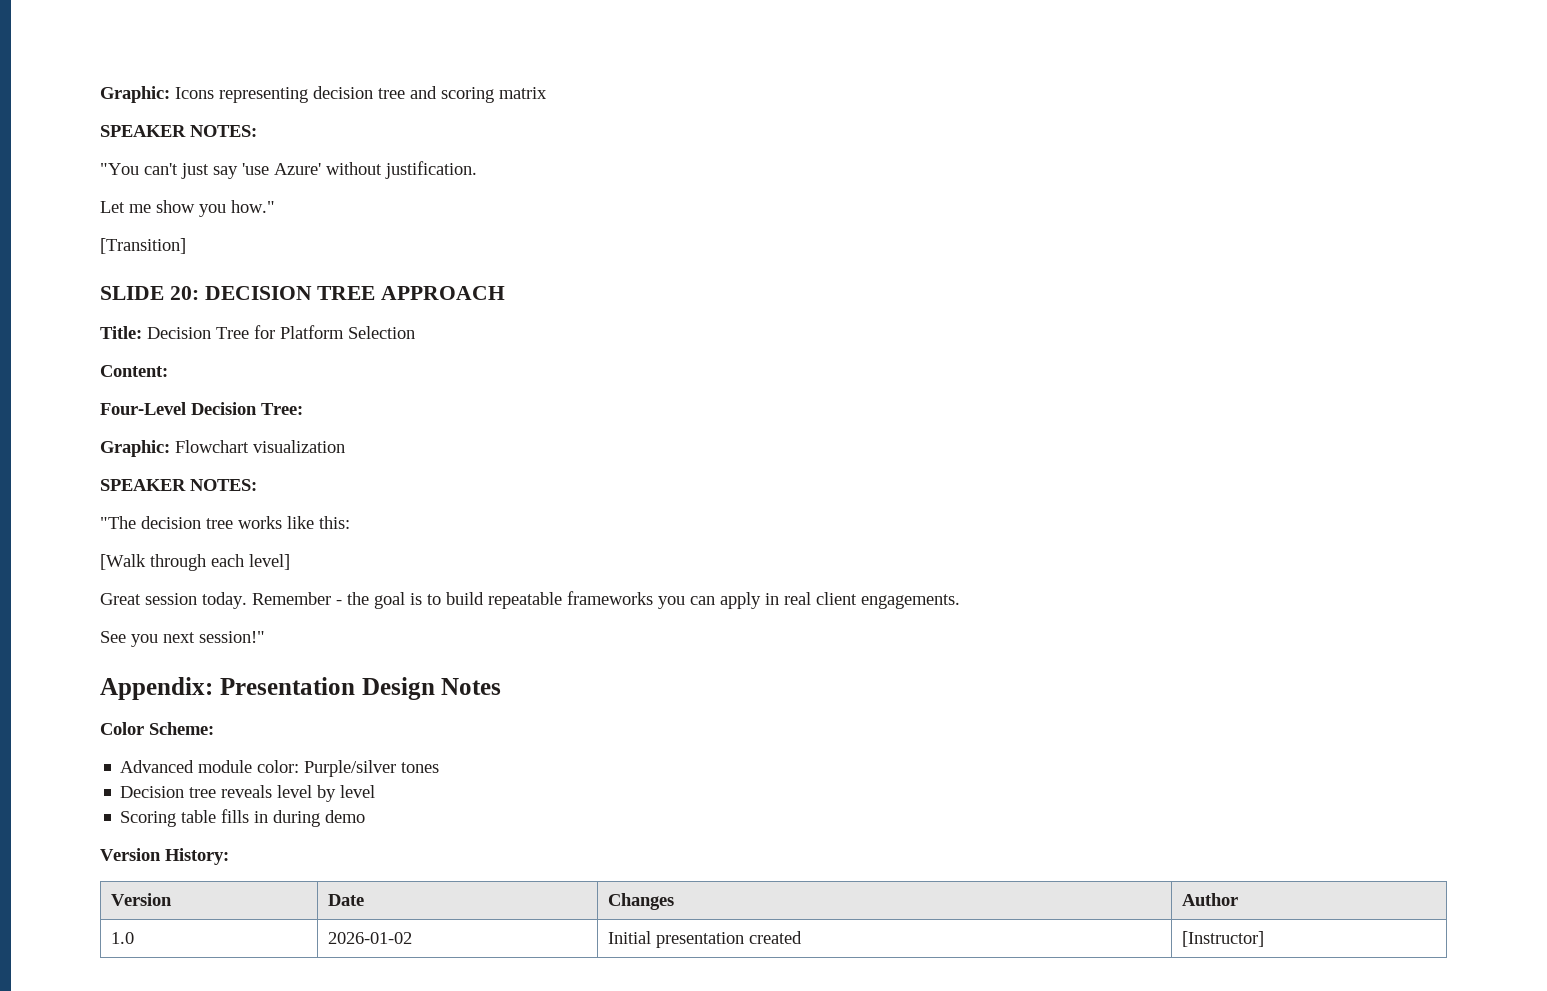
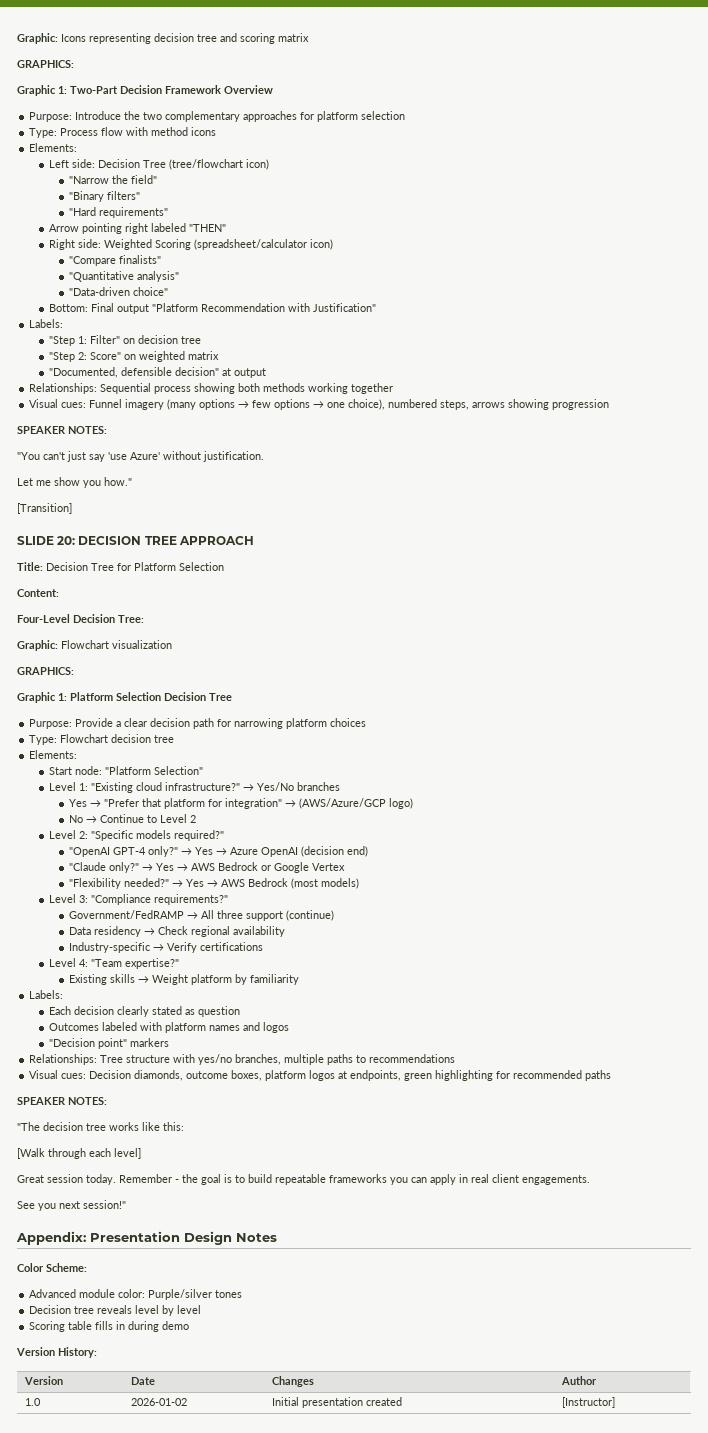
  Graphic: Icons representing decision tree and scoring matrix
+ GRAPHICS:
+ Graphic 1: Two-Part Decision Framework Overview
+ Purpose: Introduce the two complementary approaches for platform selection
+ Type: Process flow with method icons
+ Elements:
+ Left side: Decision Tree (tree/flowchart icon)
+ "Narrow the field"
+ "Binary filters"
+ "Hard requirements"
+ Arrow pointing right labeled "THEN"
+ Right side: Weighted Scoring (spreadsheet/calculator icon)
+ "Compare finalists"
+ "Quantitative analysis"
+ "Data-driven choice"
+ Bottom: Final output "Platform Recommendation with Justification"
+ Labels:
+ "Step 1: Filter" on decision tree
+ "Step 2: Score" on weighted matrix
+ "Documented, defensible decision" at output
+ Relationships: Sequential process showing both methods working together
+ Visual cues: Funnel imagery (many options → few options → one choice), numbered steps, arrows showing progression
  Graphic: Flowchart visualization
+ GRAPHICS:
+ Graphic 1: Platform Selection Decision Tree
+ Purpose: Provide a clear decision path for narrowing platform choices
+ Type: Flowchart decision tree
+ Elements:
+ Start node: "Platform Selection"
+ Level 1: "Existing cloud infrastructure?" → Yes/No branches
+ Yes → "Prefer that platform for integration" → (AWS/Azure/GCP logo)
+ No → Continue to Level 2
+ Level 2: "Specific models required?"
+ "OpenAI GPT-4 only?" → Yes → Azure OpenAI (decision end)
+ "Claude only?" → Yes → AWS Bedrock or Google Vertex
+ "Flexibility needed?" → Yes → AWS Bedrock (most models)
+ Level 3: "Compliance requirements?"
+ Government/FedRAMP → All three support (continue)
+ Data residency → Check regional availability
+ Industry-specific → Verify certifications
+ Level 4: "Team expertise?"
+ Existing skills → Weight platform by familiarity
+ Labels:
+ Each decision clearly stated as question
+ Outcomes labeled with platform names and logos
+ "Decision point" markers
+ Relationships: Tree structure with yes/no branches, multiple paths to recommendations
+ Visual cues: Decision diamonds, outcome boxes, platform logos at endpoints, green highlighting for recommended paths

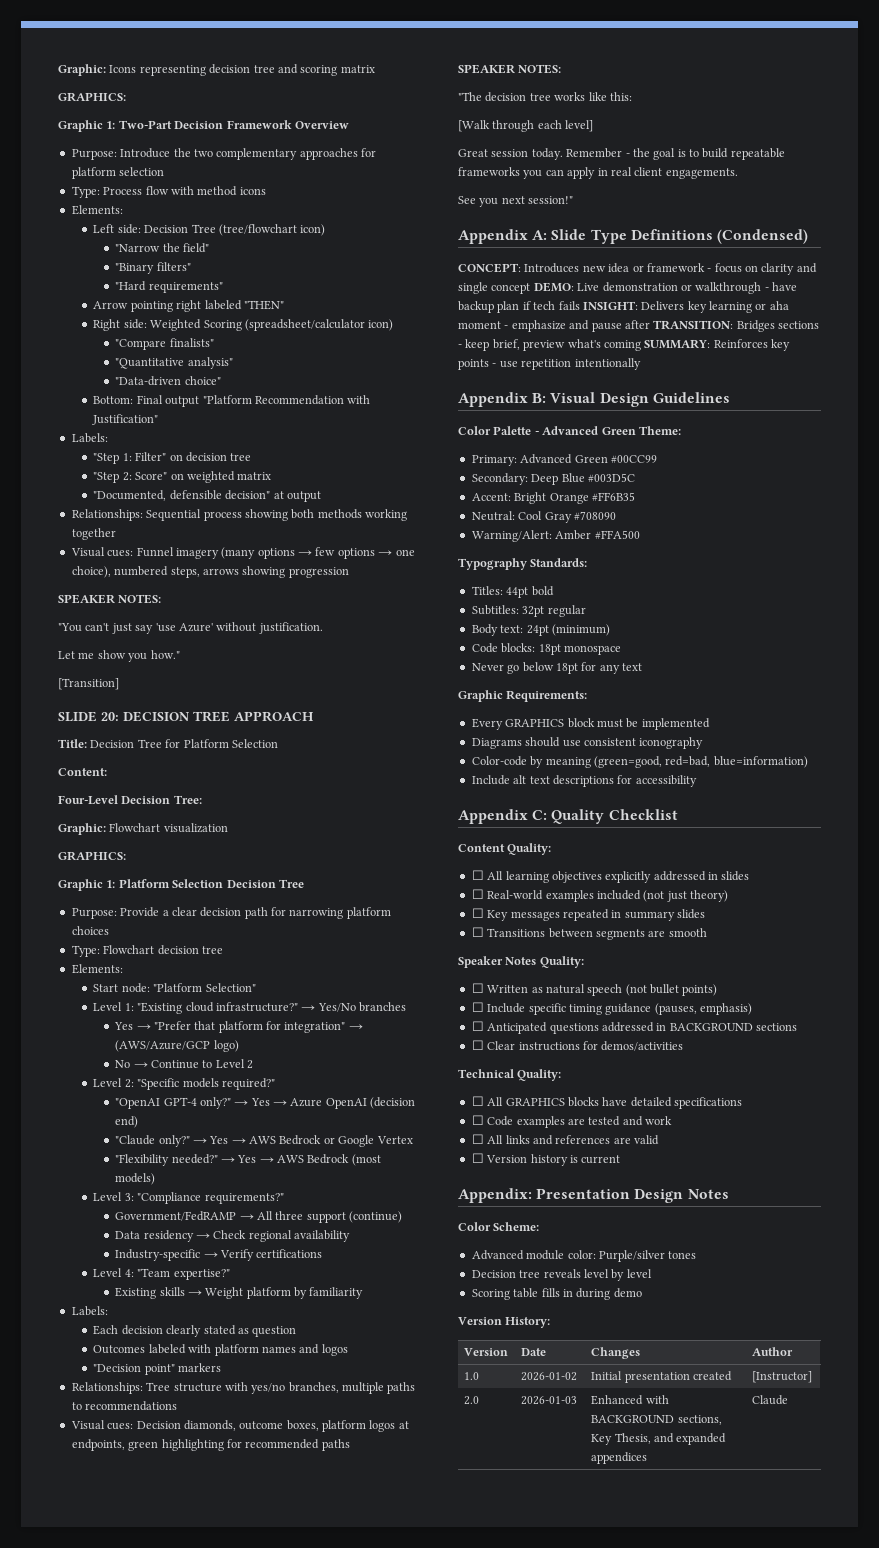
+ Appendix A: Slide Type Definitions (Condensed)
+ CONCEPT: Introduces new idea or framework - focus on clarity and single concept DEMO: Live demonstration or walkthrough - have backup plan if tech fails INSIGHT: Delivers key learning or aha moment - emphasize and pause after TRANSITION: Bridges sections - keep brief, preview what's coming SUMMARY: Reinforces key points - use repetition intentionally
+ Appendix B: Visual Design Guidelines
+ Color Palette - Advanced Green Theme:
+ Primary: Advanced Green #00CC99
+ Secondary: Deep Blue #003D5C
+ Accent: Bright Orange #FF6B35
+ Neutral: Cool Gray #708090
+ Warning/Alert: Amber #FFA500
+ Typography Standards:
+ Titles: 44pt bold
+ Subtitles: 32pt regular
+ Body text: 24pt (minimum)
+ Code blocks: 18pt monospace
+ Never go below 18pt for any text
+ Graphic Requirements:
+ Every GRAPHICS block must be implemented
+ Diagrams should use consistent iconography
+ Color-code by meaning (green=good, red=bad, blue=information)
+ Include alt text descriptions for accessibility
+ Appendix C: Quality Checklist
+ Content Quality:
+ ☐ All learning objectives explicitly addressed in slides
+ ☐ Real-world examples included (not just theory)
+ ☐ Key messages repeated in summary slides
+ ☐ Transitions between segments are smooth
+ Speaker Notes Quality:
+ ☐ Written as natural speech (not bullet points)
+ ☐ Include specific timing guidance (pauses, emphasis)
+ ☐ Anticipated questions addressed in BACKGROUND sections
+ ☐ Clear instructions for demos/activities
+ Technical Quality:
+ ☐ All GRAPHICS blocks have detailed specifications
+ ☐ Code examples are tested and work
+ ☐ All links and references are valid
+ ☐ Version history is current
+ 2.0 | 2026-01-03 | Enhanced with BACKGROUND sections, Key Thesis, and expanded appendices | Claude

